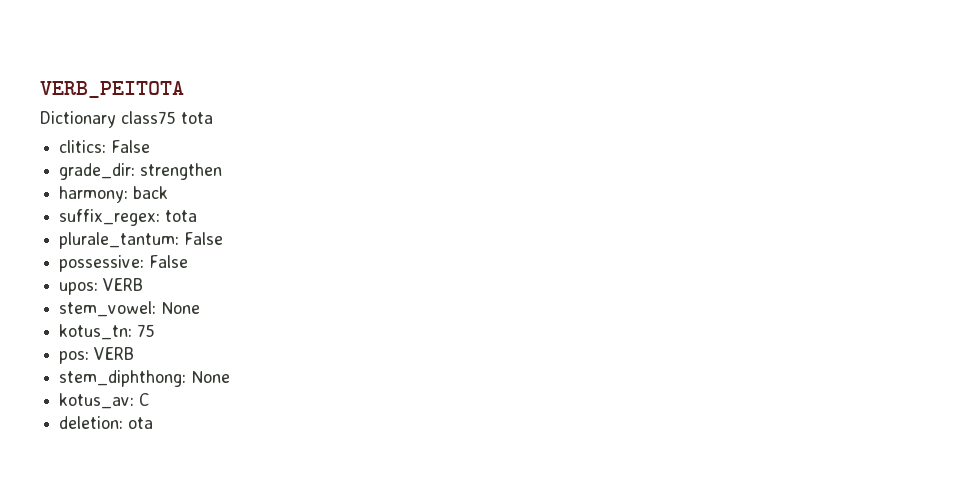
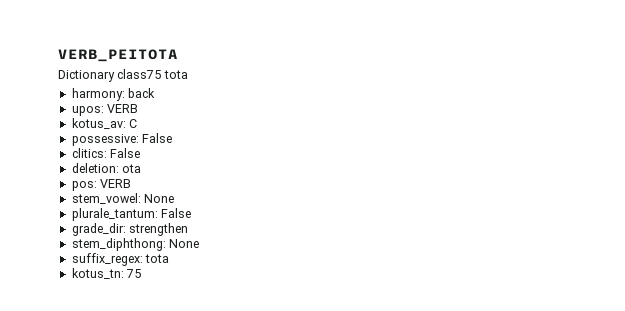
+ harmony: back
+ upos: VERB
+ kotus_av: C
+ possessive: False
  clitics: False
+ deletion: ota
+ pos: VERB
+ stem_vowel: None
+ plurale_tantum: False
- harmony: back
+ stem_diphthong: None
- plurale_tantum: False
- possessive: False
- upos: VERB
- stem_vowel: None
  kotus_tn: 75
- pos: VERB
- stem_diphthong: None
- kotus_av: C
- deletion: ota

